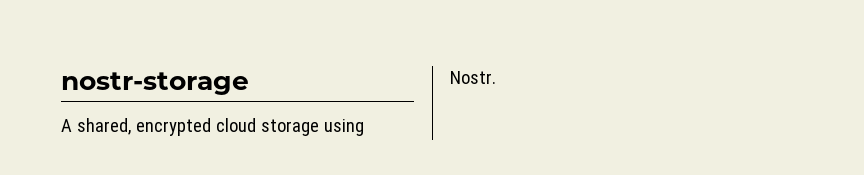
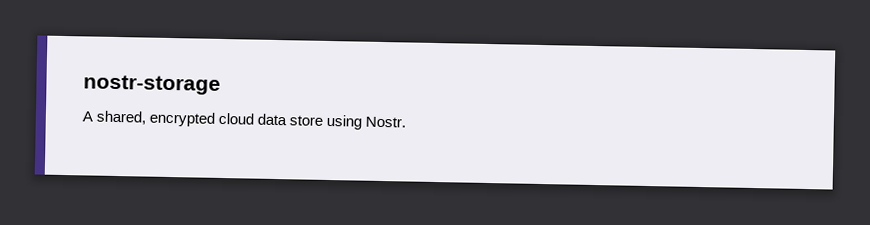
- A shared, encrypted cloud storage using Nostr.
+ A shared, encrypted cloud data store using Nostr.

